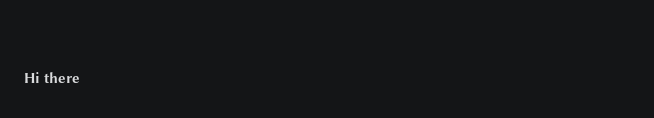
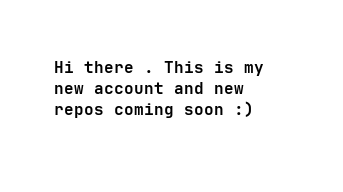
- Hi there
+ Hi there . This is my new account and new repos coming soon :)

